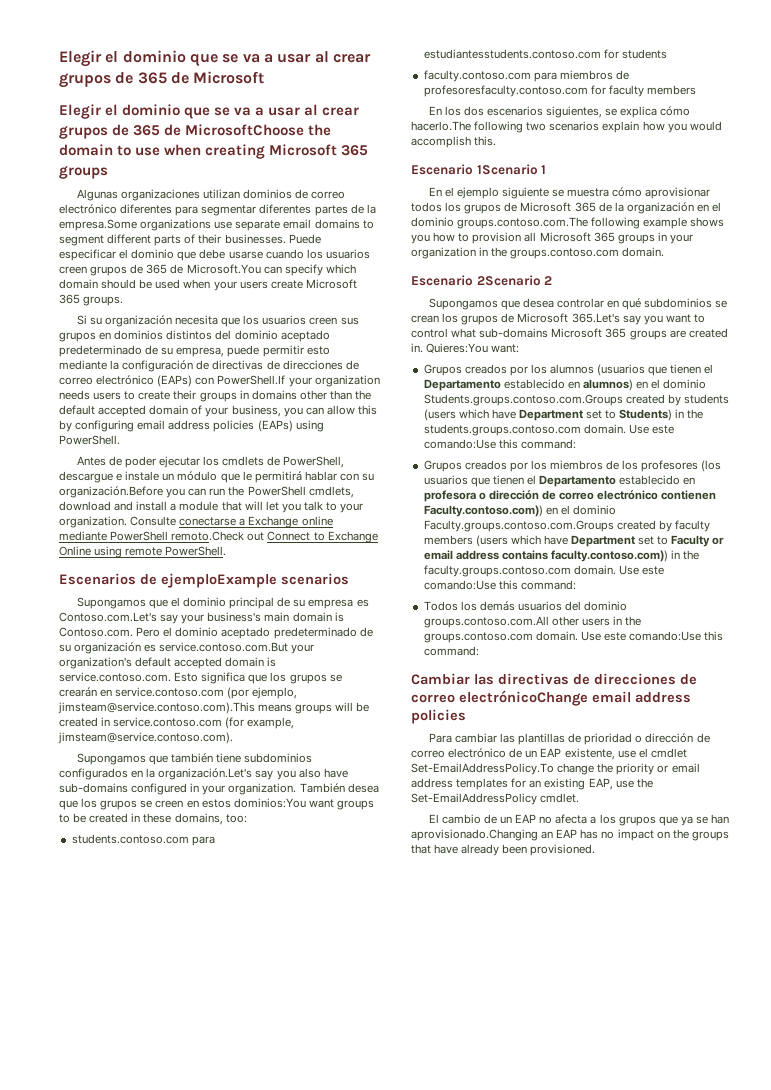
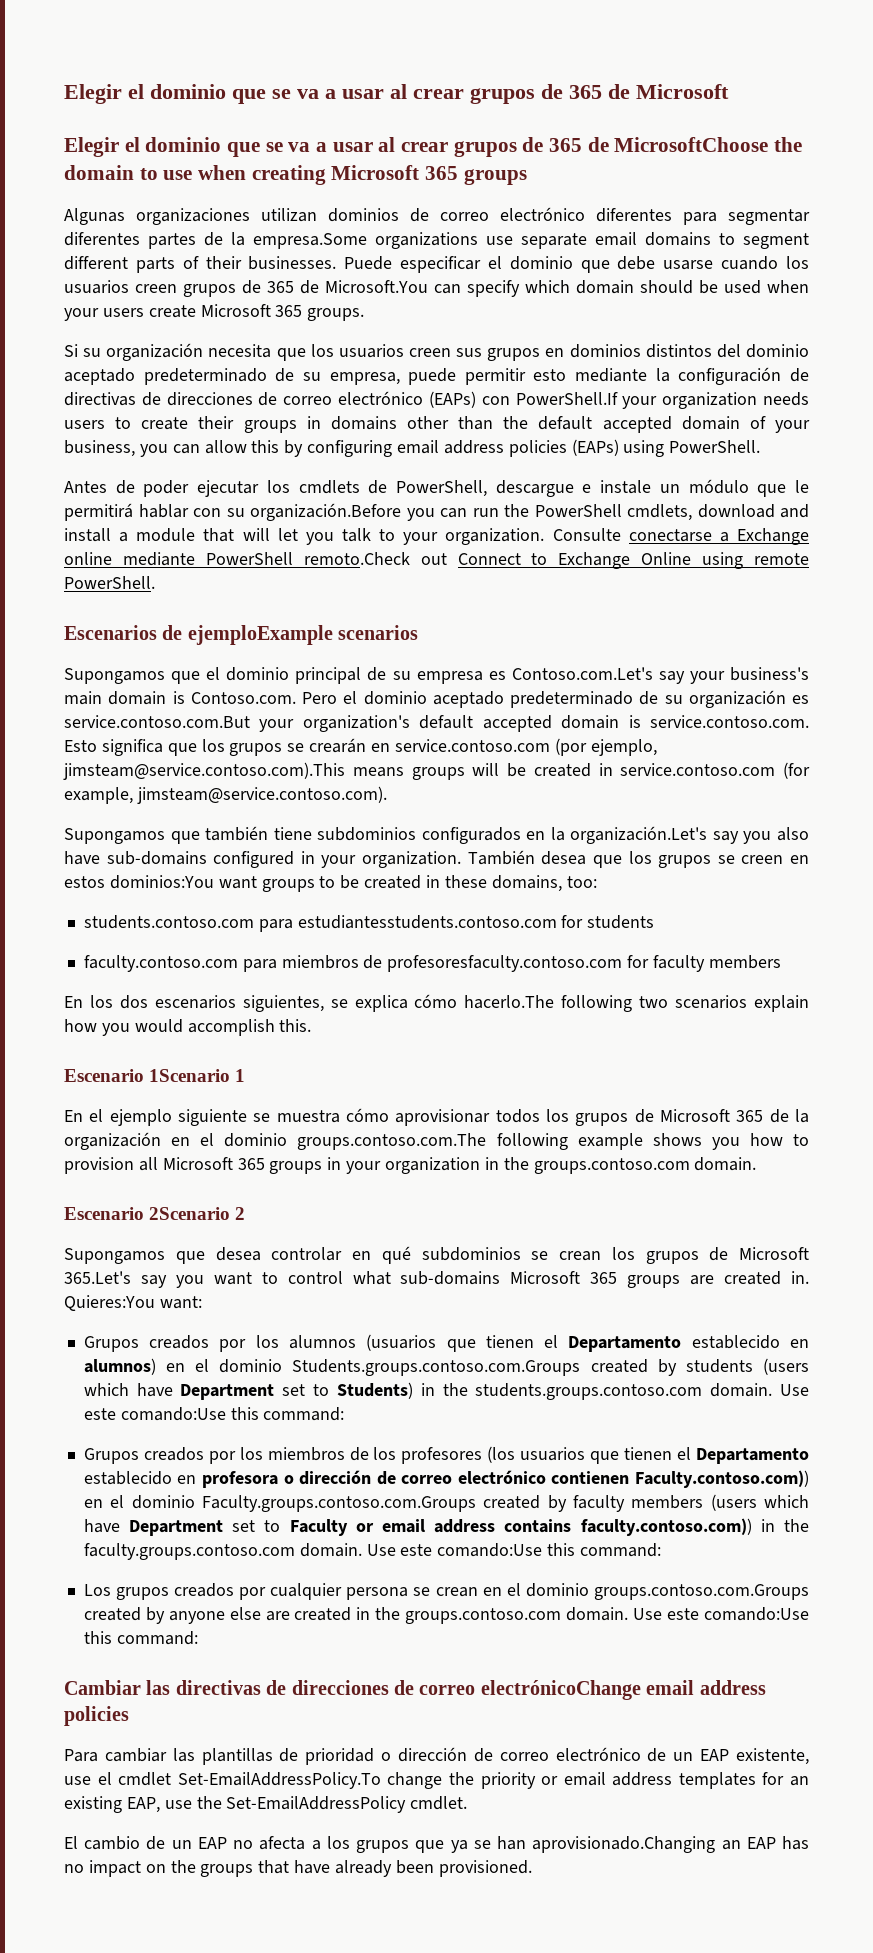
- Todos los demás usuarios del dominio groups.contoso.com.All other users in the groups.contoso.com domain.
+ Los grupos creados por cualquier persona se crean en el dominio groups.contoso.com.Groups created by anyone else are created in the groups.contoso.com domain.

